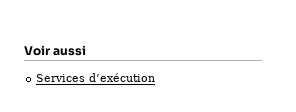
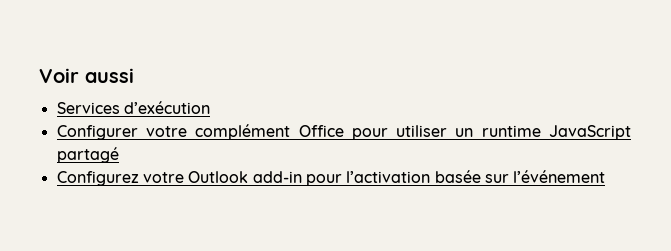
+ Configurer votre complément Office pour utiliser un runtime JavaScript partagé
+ Configurez votre Outlook add-in pour l’activation basée sur l’événement

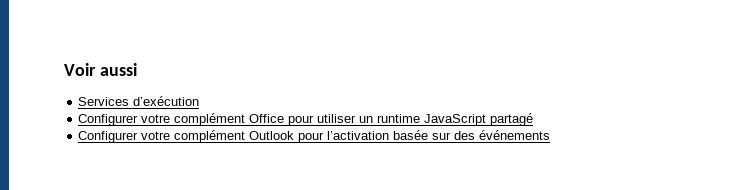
- Configurez votre Outlook add-in pour l’activation basée sur l’événement
+ Configurer votre complément Outlook pour l’activation basée sur des événements

